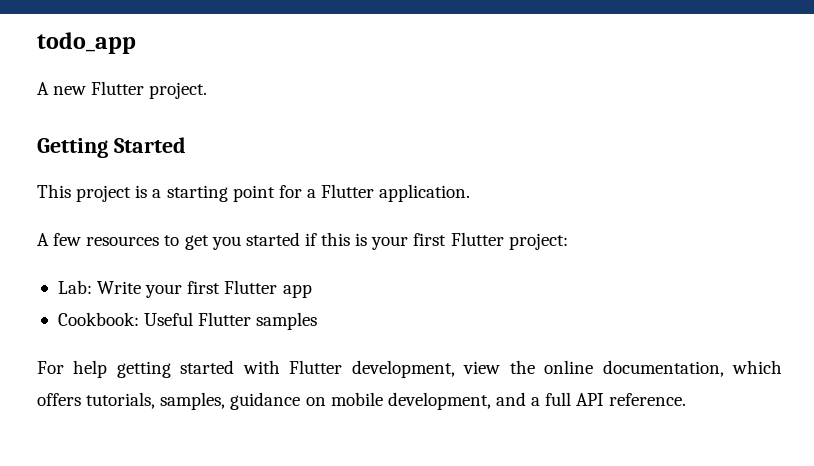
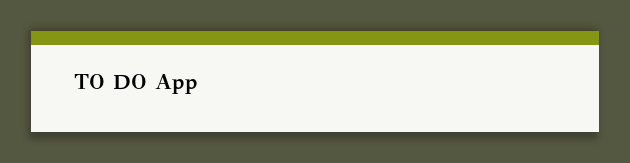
- todo_app
- A new Flutter project.
- Getting Started
- This project is a starting point for a Flutter application.
- A few resources to get you started if this is your first Flutter project:
- Lab: Write your first Flutter app
- Cookbook: Useful Flutter samples
- For help getting started with Flutter development, view the online documentation, which offers tutorials, samples, guidance on mobile development, and a full API reference.
+ TO DO App

